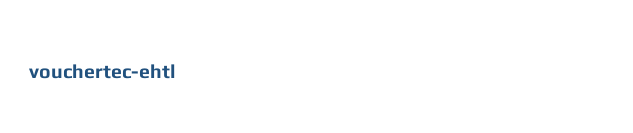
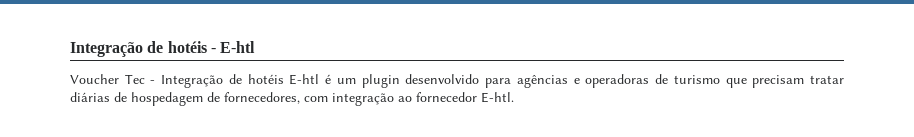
- vouchertec-ehtl
+ Integração de hotéis - E-htl
+ Voucher Tec - Integração de hotéis E-htl é um plugin desenvolvido para agências e operadoras de turismo que precisam tratar diárias de hospedagem de fornecedores, com integração ao fornecedor E-htl.

